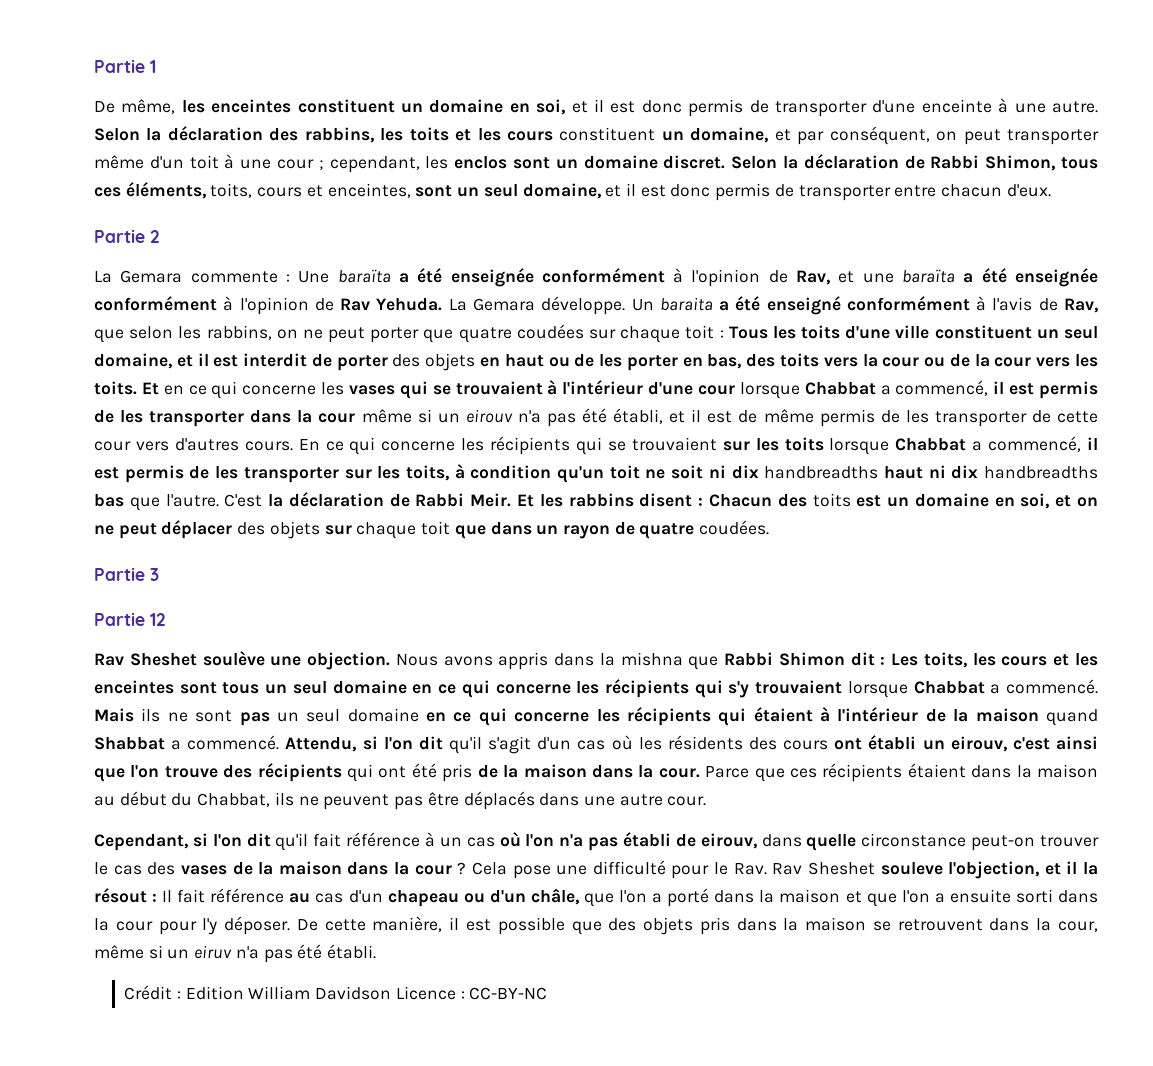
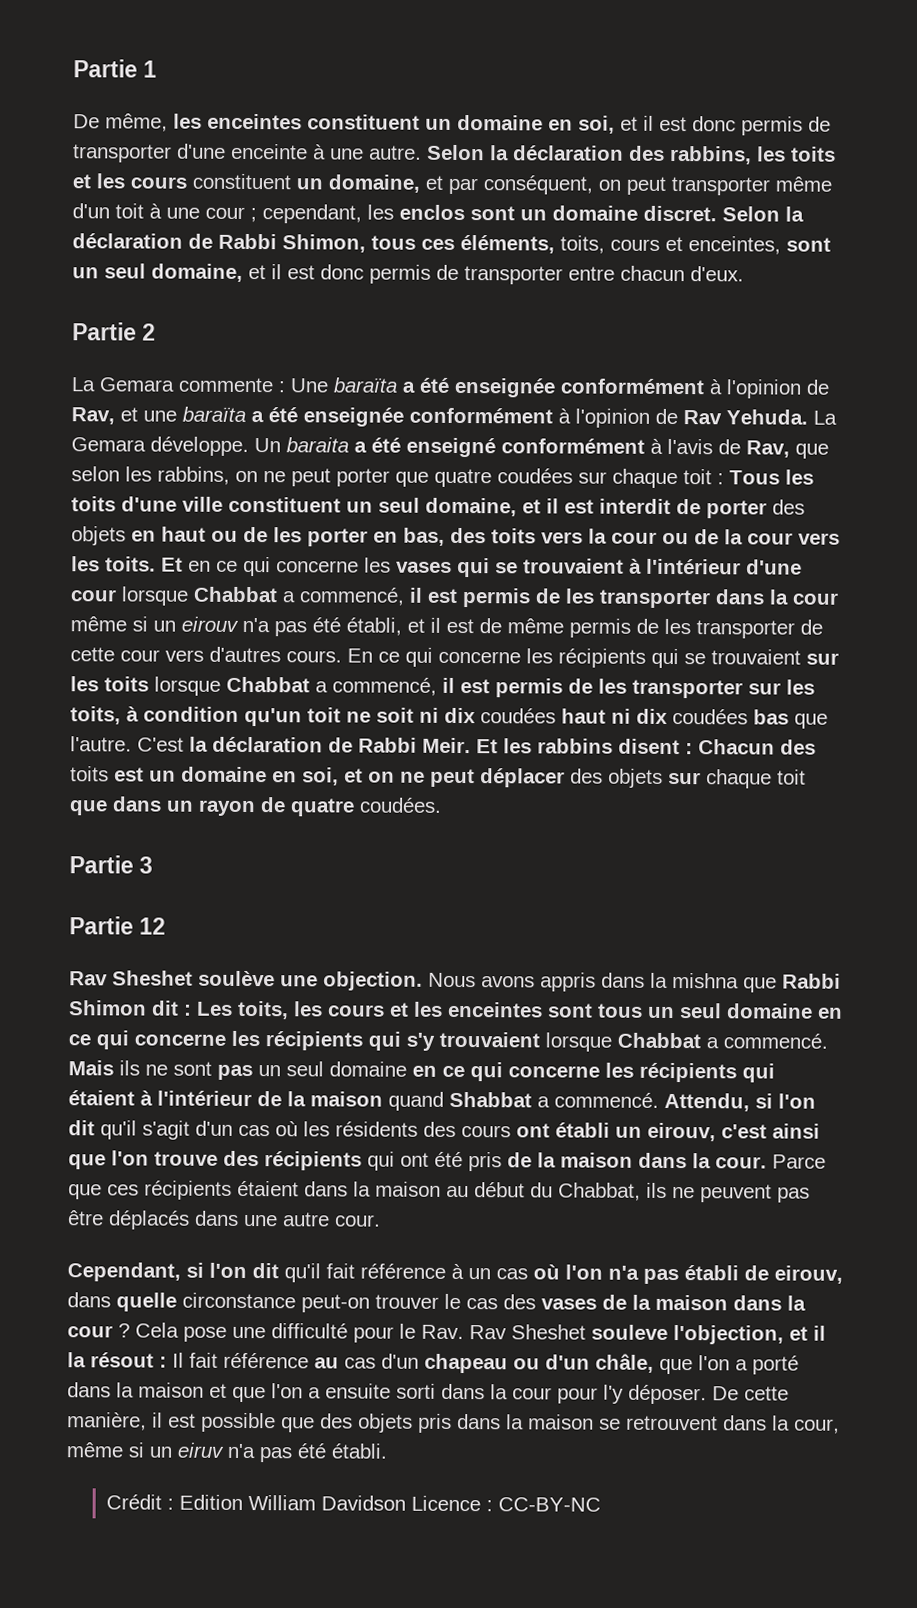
- En ce qui concerne les récipients qui se trouvaient sur les toits lorsque Chabbat a commencé, il est permis de les transporter sur les toits, à condition qu'un toit ne soit ni dix handbreadths haut ni dix handbreadths bas que l'autre.
+ En ce qui concerne les récipients qui se trouvaient sur les toits lorsque Chabbat a commencé, il est permis de les transporter sur les toits, à condition qu'un toit ne soit ni dix coudées haut ni dix coudées bas que l'autre.

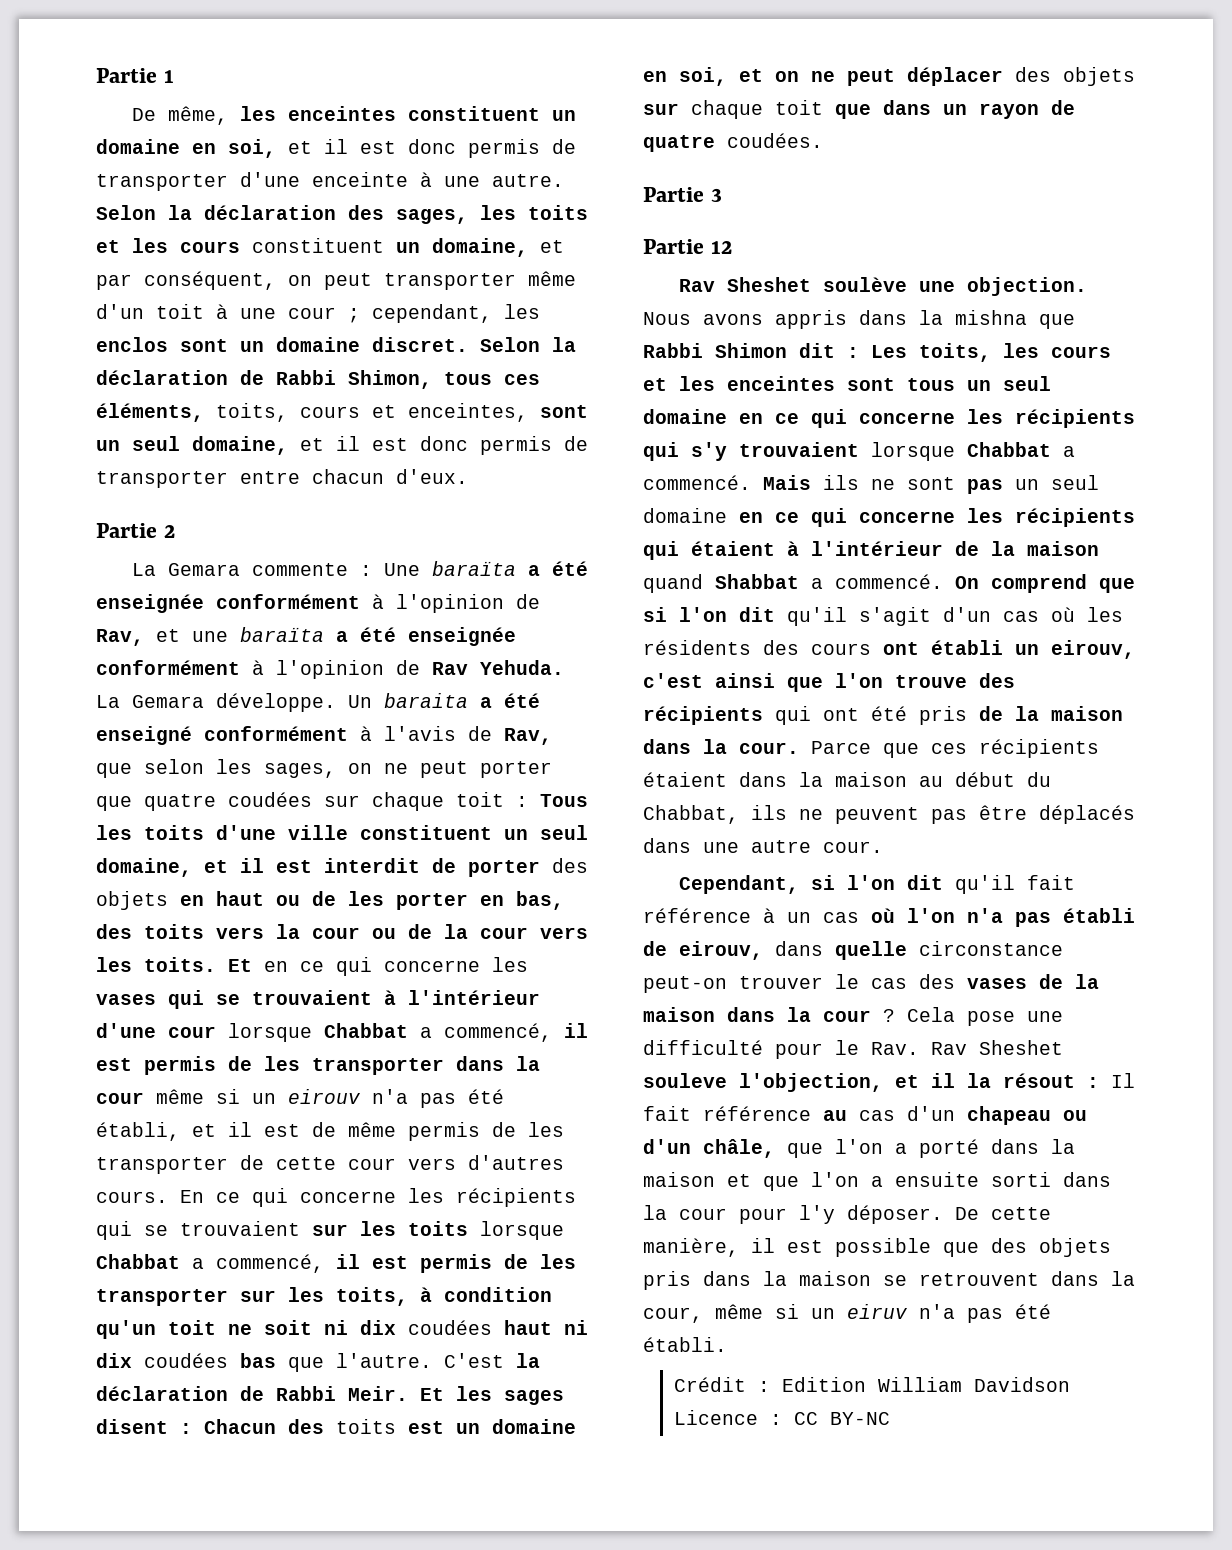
- Selon la déclaration des rabbins, les toits et les cours constituent un domaine, et par conséquent, on peut transporter même d'un toit à une cour ; cependant, les enclos sont un domaine discret.
+ Selon la déclaration des sages, les toits et les cours constituent un domaine, et par conséquent, on peut transporter même d'un toit à une cour ; cependant, les enclos sont un domaine discret.
- Un baraita a été enseigné conformément à l'avis de Rav, que selon les rabbins, on ne peut porter que quatre coudées sur chaque toit :
+ Un baraita a été enseigné conformément à l'avis de Rav, que selon les sages, on ne peut porter que quatre coudées sur chaque toit :
- Et les rabbins disent : Chacun des toits est un domaine en soi, et on ne peut déplacer des objets sur chaque toit que dans un rayon de quatre coudées.
+ Et les sages disent : Chacun des toits est un domaine en soi, et on ne peut déplacer des objets sur chaque toit que dans un rayon de quatre coudées.
- Attendu, si l'on dit qu'il s'agit d'un cas où les résidents des cours ont établi un eirouv, c'est ainsi que l'on trouve des récipients qui ont été pris de la maison dans la cour.
+ On comprend que si l'on dit qu'il s'agit d'un cas où les résidents des cours ont établi un eirouv, c'est ainsi que l'on trouve des récipients qui ont été pris de la maison dans la cour.
- Crédit : Edition William Davidson Licence : CC-BY-NC
+ Crédit : Edition William Davidson Licence : CC BY-NC

